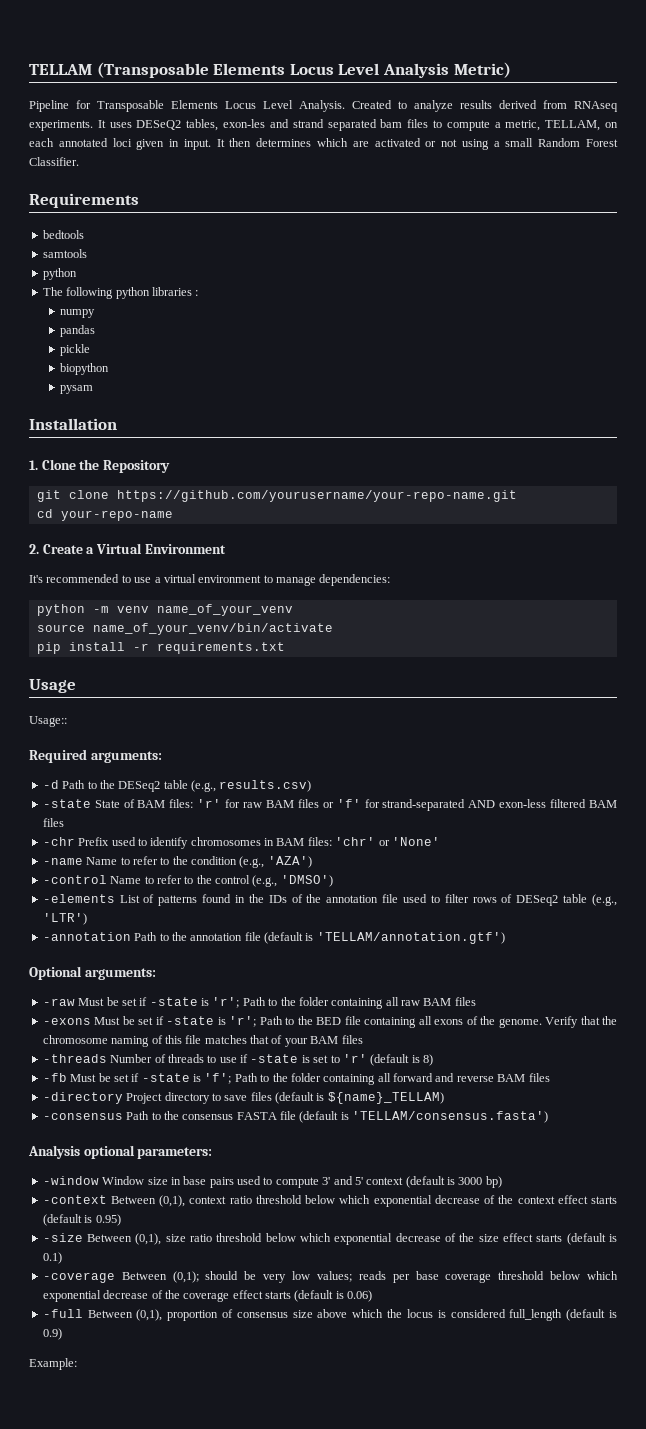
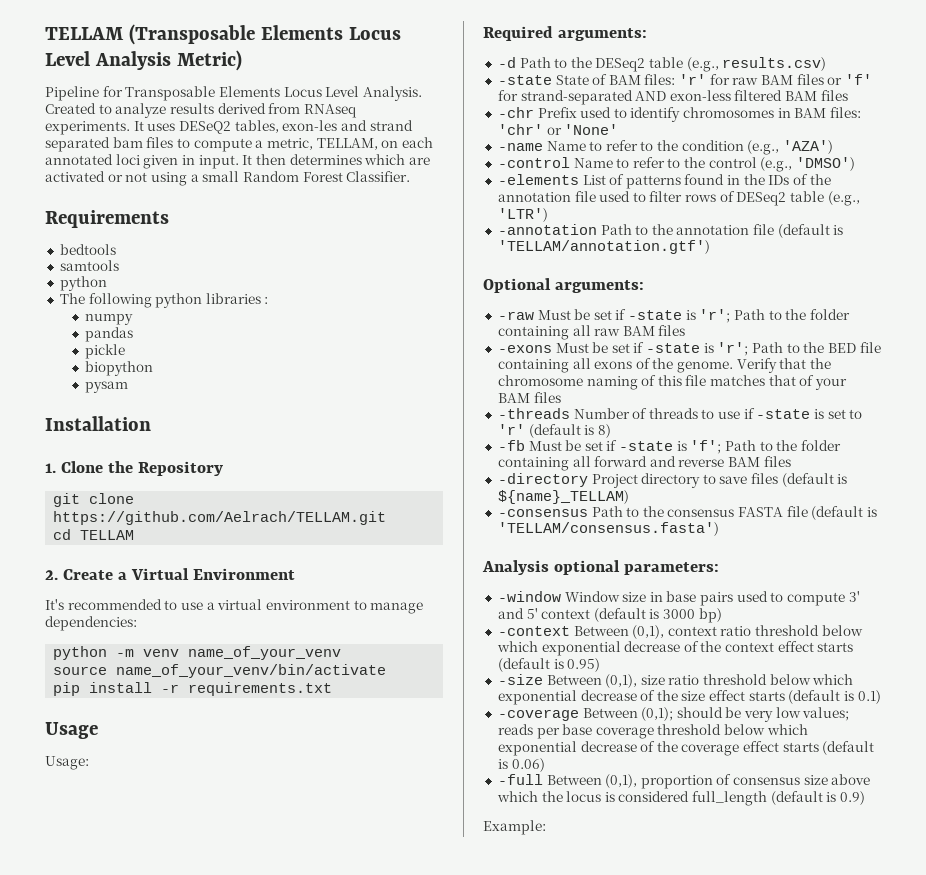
- git clone https://github.com/yourusername/your-repo-name.git
+ git clone https://github.com/Aelrach/TELLAM.git
- cd your-repo-name
+ cd TELLAM
- Usage::
+ Usage:

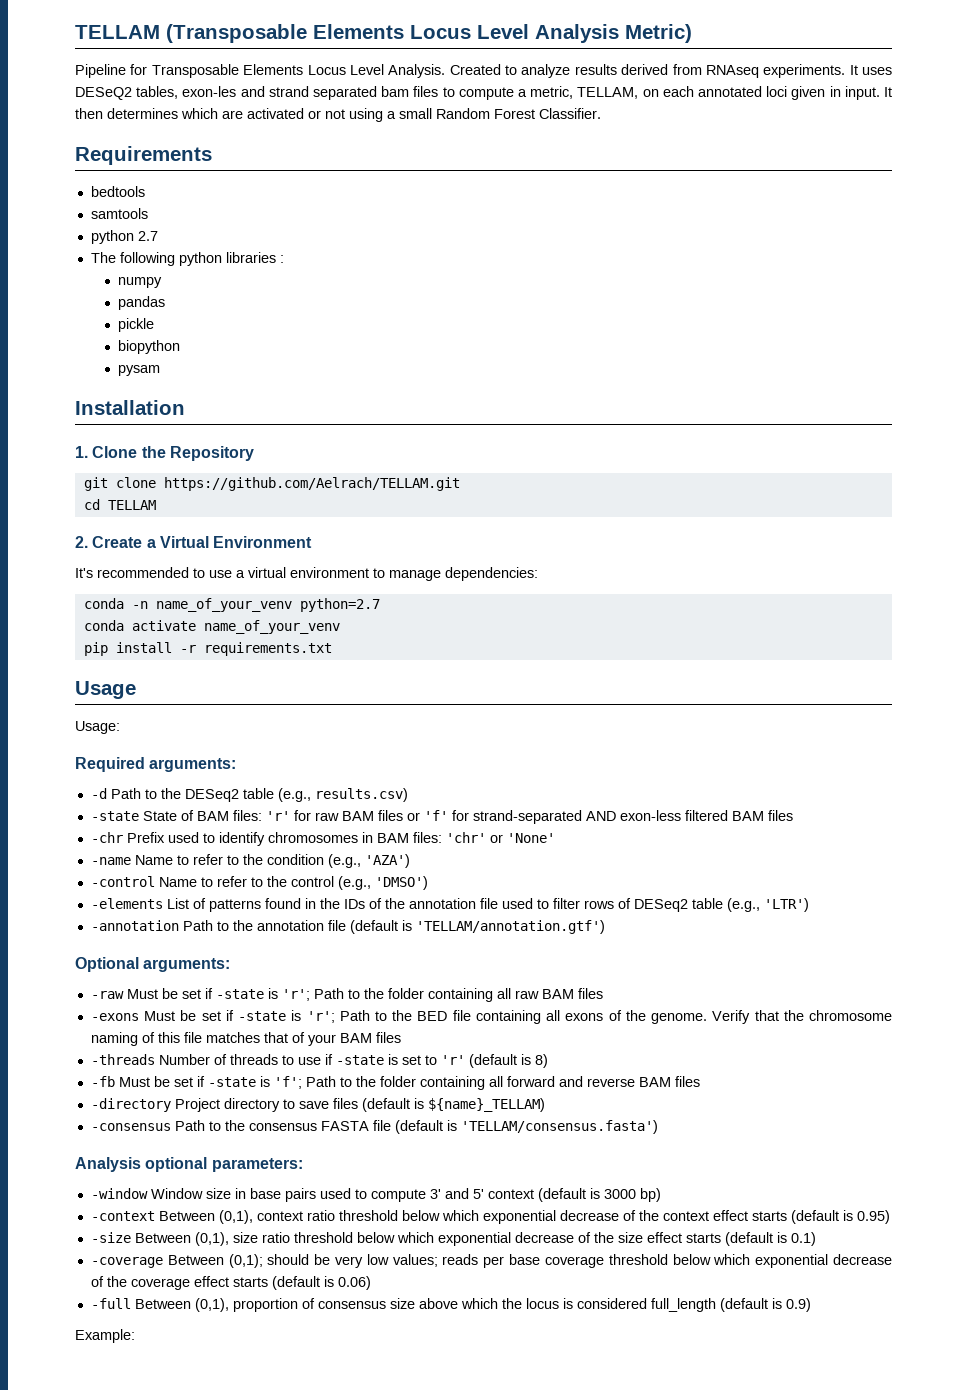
  samtools
- python
+ python 2.7
- python -m venv name_of_your_venv
- source name_of_your_venv/bin/activate
+ conda -n name_of_your_venv python=2.7
+ conda activate name_of_your_venv

